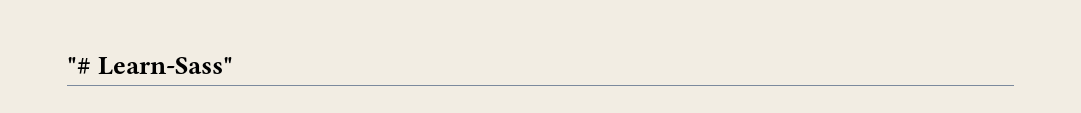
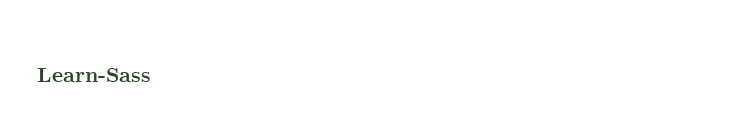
- "# Learn-Sass"
+ Learn-Sass

